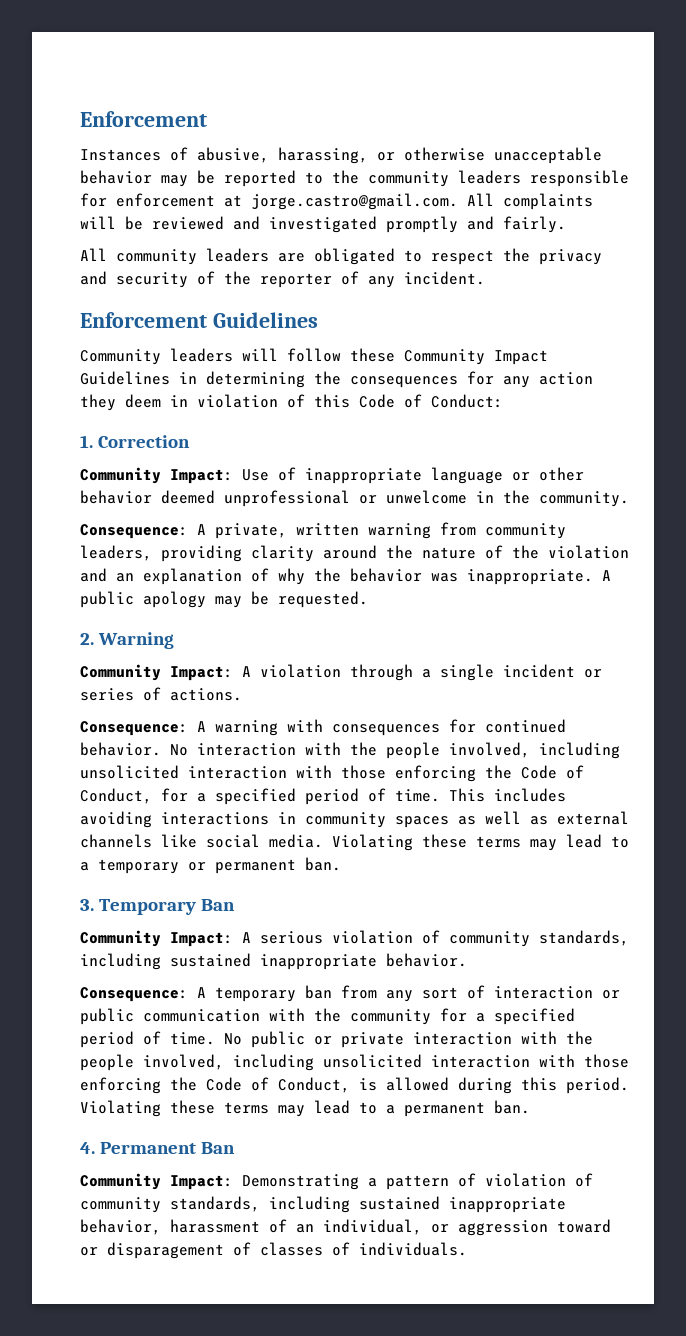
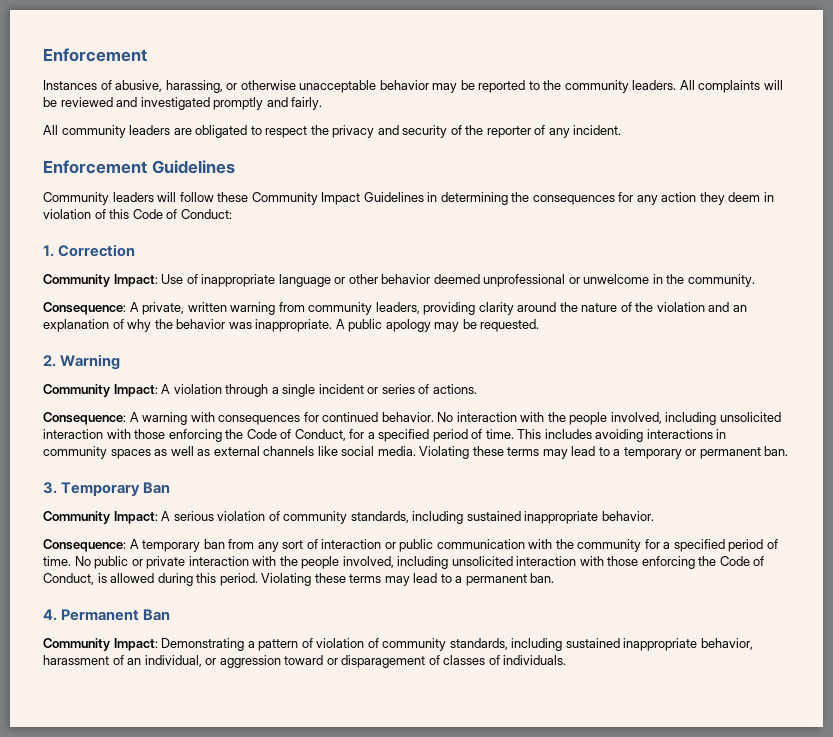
- Instances of abusive, harassing, or otherwise unacceptable behavior may be reported to the community leaders responsible for enforcement at jorge.castro@gmail.com. All complaints will be reviewed and investigated promptly and fairly.
+ Instances of abusive, harassing, or otherwise unacceptable behavior may be reported to the community leaders. All complaints will be reviewed and investigated promptly and fairly.

